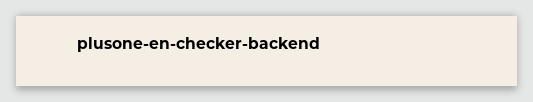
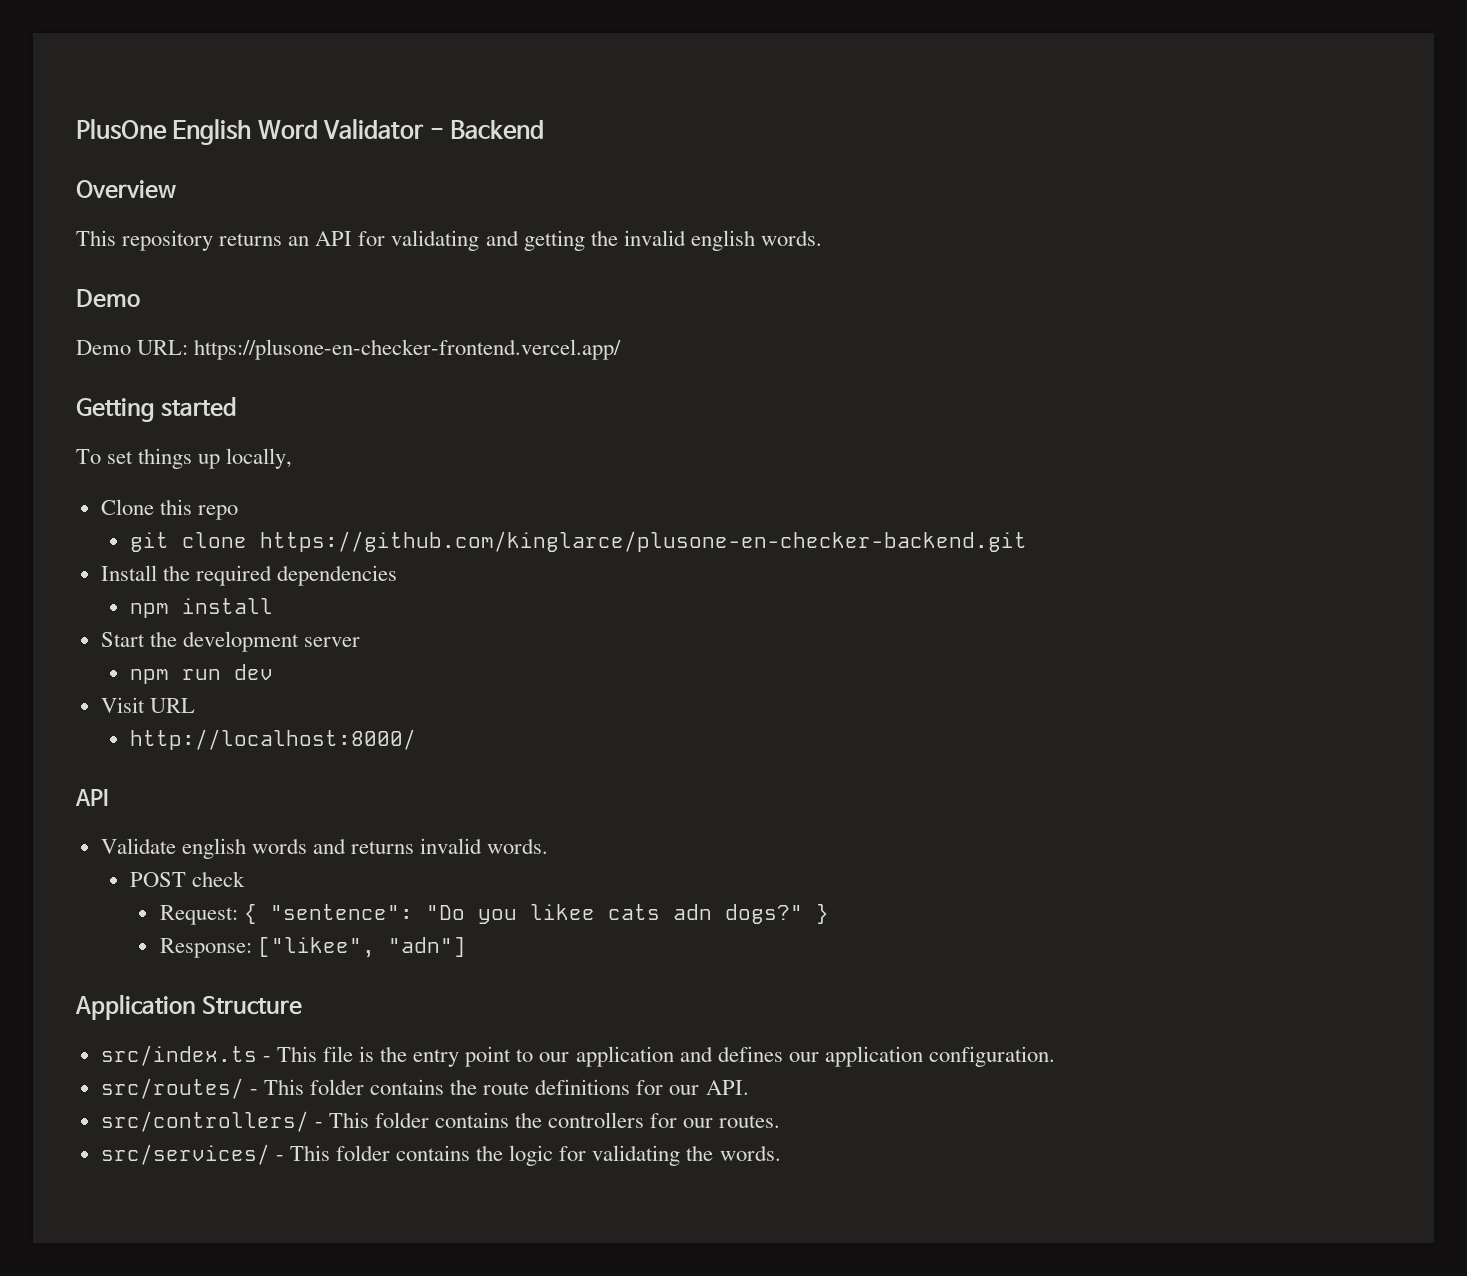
- plusone-en-checker-backend
+ PlusOne English Word Validator - Backend
+ Overview
+ This repository returns an API for validating and getting the invalid english words.
+ Demo
+ Demo URL: https://plusone-en-checker-frontend.vercel.app/
+ Getting started
+ To set things up locally,
+ Clone this repo
+ git clone https://github.com/kinglarce/plusone-en-checker-backend.git
+ Install the required dependencies
+ npm install
+ Start the development server
+ npm run dev
+ Visit URL
+ http://localhost:8000/
+ API
+ Validate english words and returns invalid words.
+ POST check
+ Request: { "sentence": "Do you likee cats adn dogs?" }
+ Response: ["likee", "adn"]
+ Application Structure
+ src/index.ts - This file is the entry point to our application and defines our application configuration.
+ src/routes/ - This folder contains the route definitions for our API.
+ src/controllers/ - This folder contains the controllers for our routes.
+ src/services/ - This folder contains the logic for validating the words.

